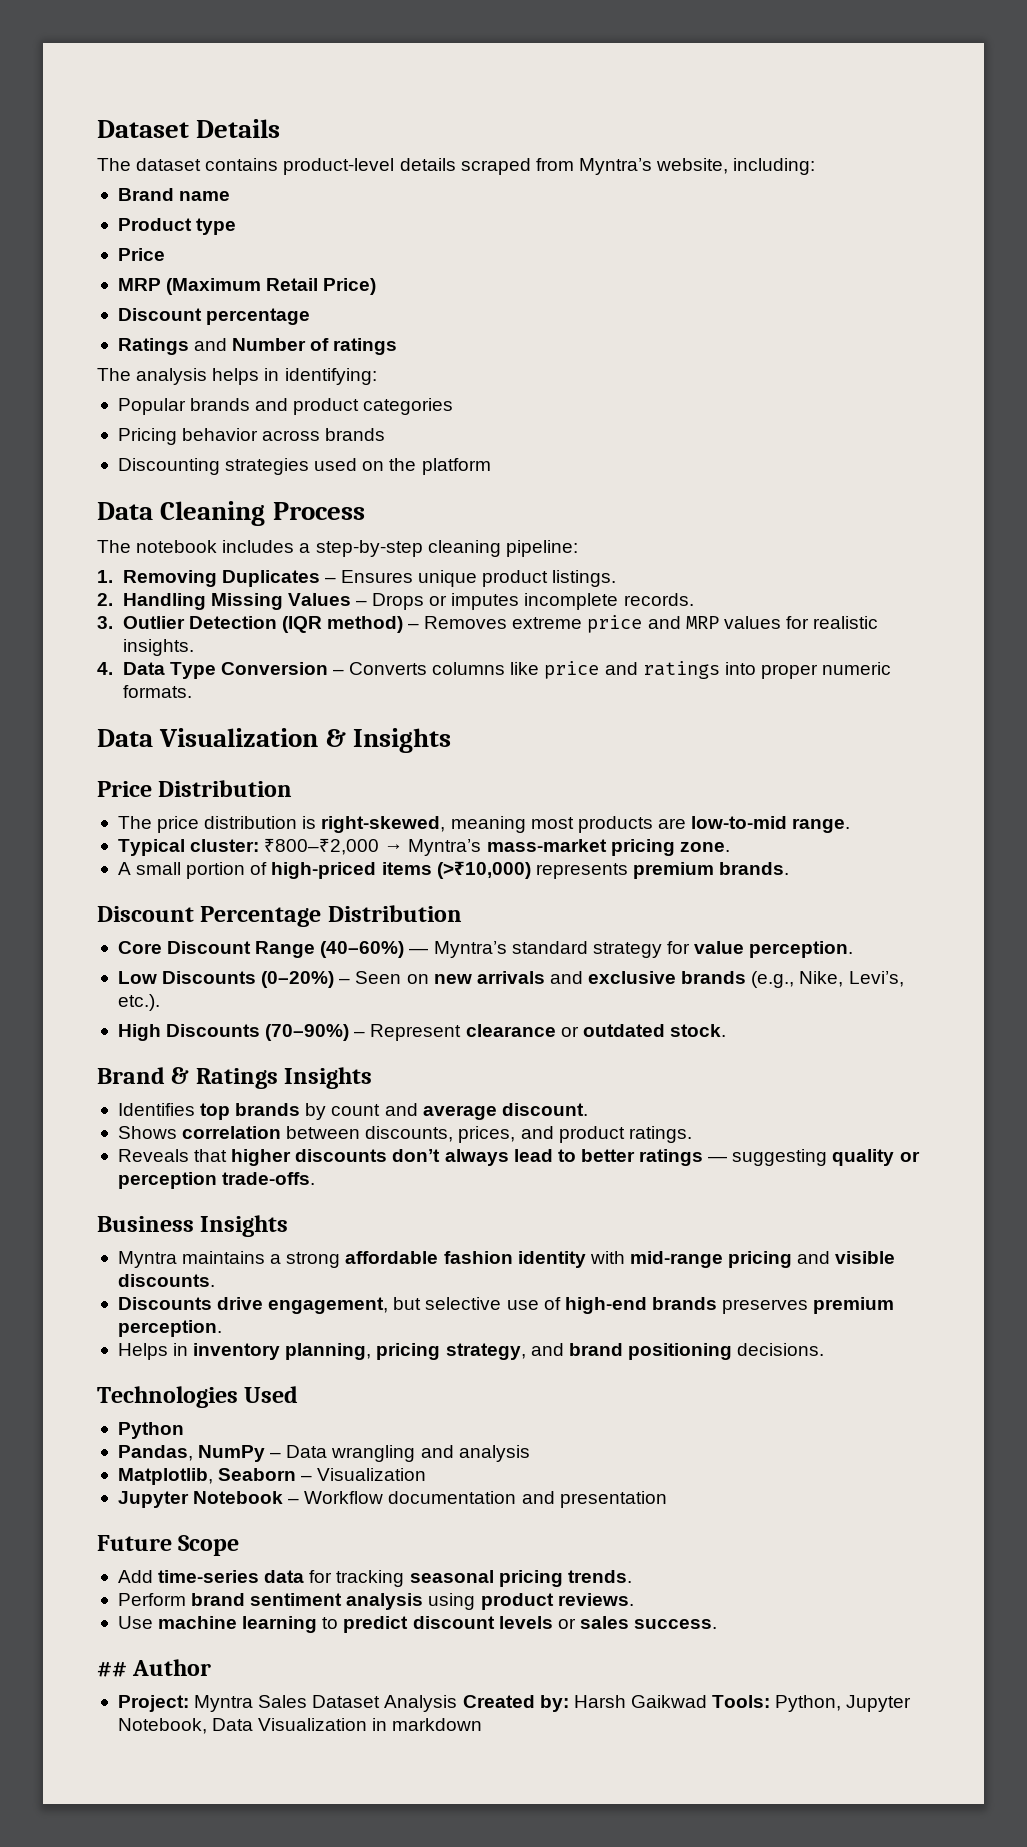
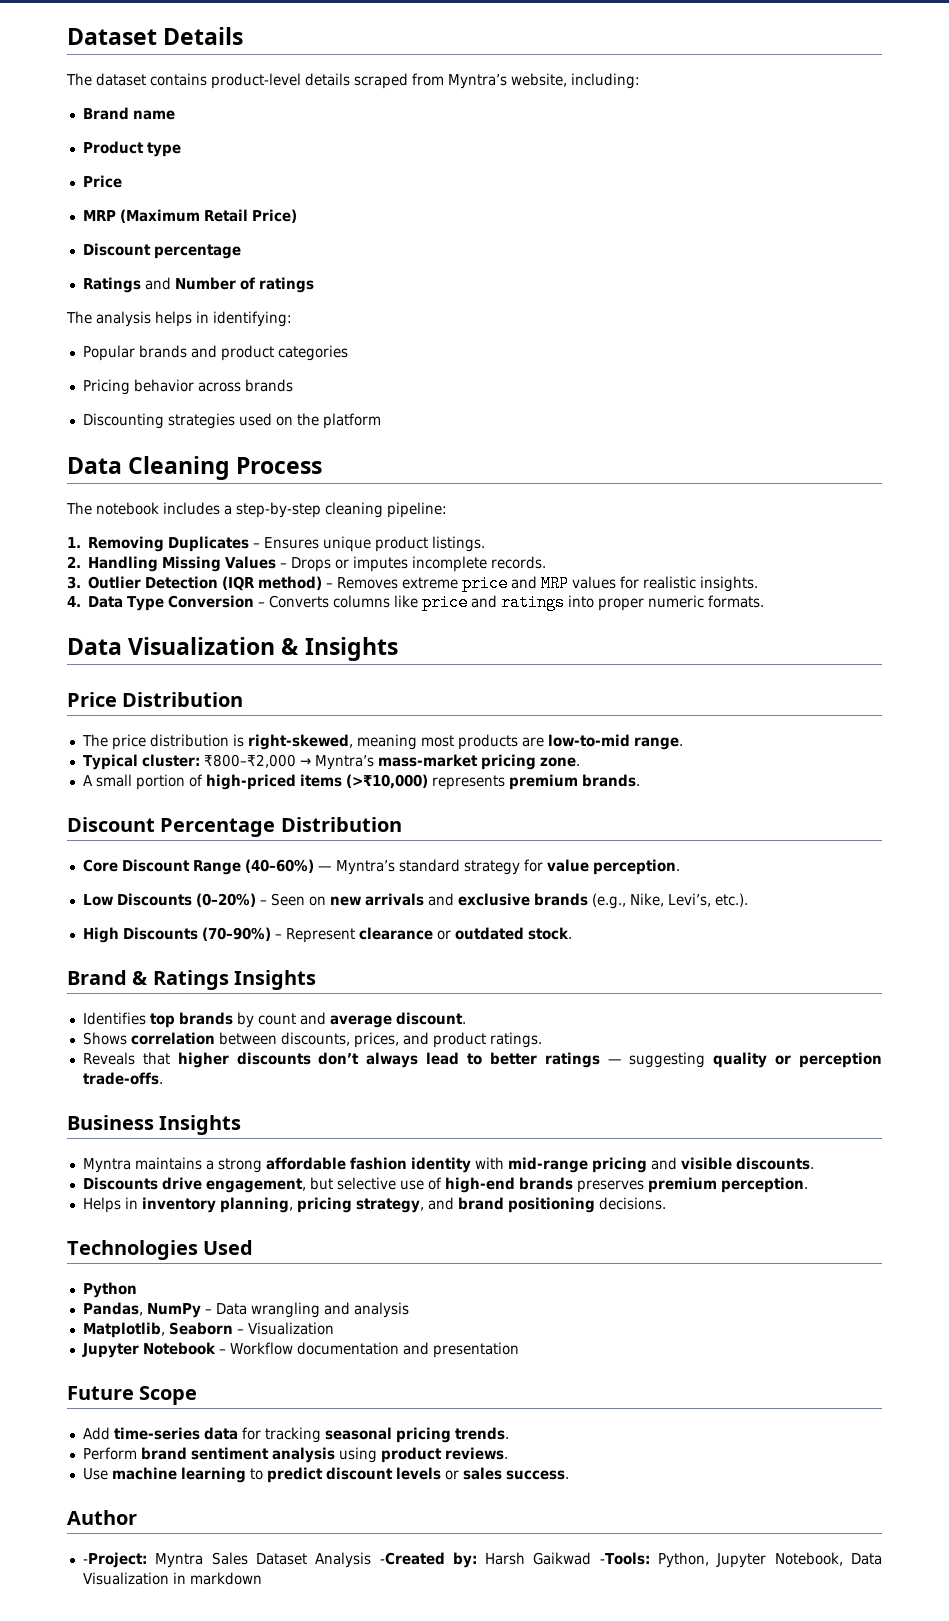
- ## Author
+ Author
- Project: Myntra Sales Dataset Analysis Created by: Harsh Gaikwad Tools: Python, Jupyter Notebook, Data Visualization in markdown
+ -Project: Myntra Sales Dataset Analysis -Created by: Harsh Gaikwad -Tools: Python, Jupyter Notebook, Data Visualization in markdown

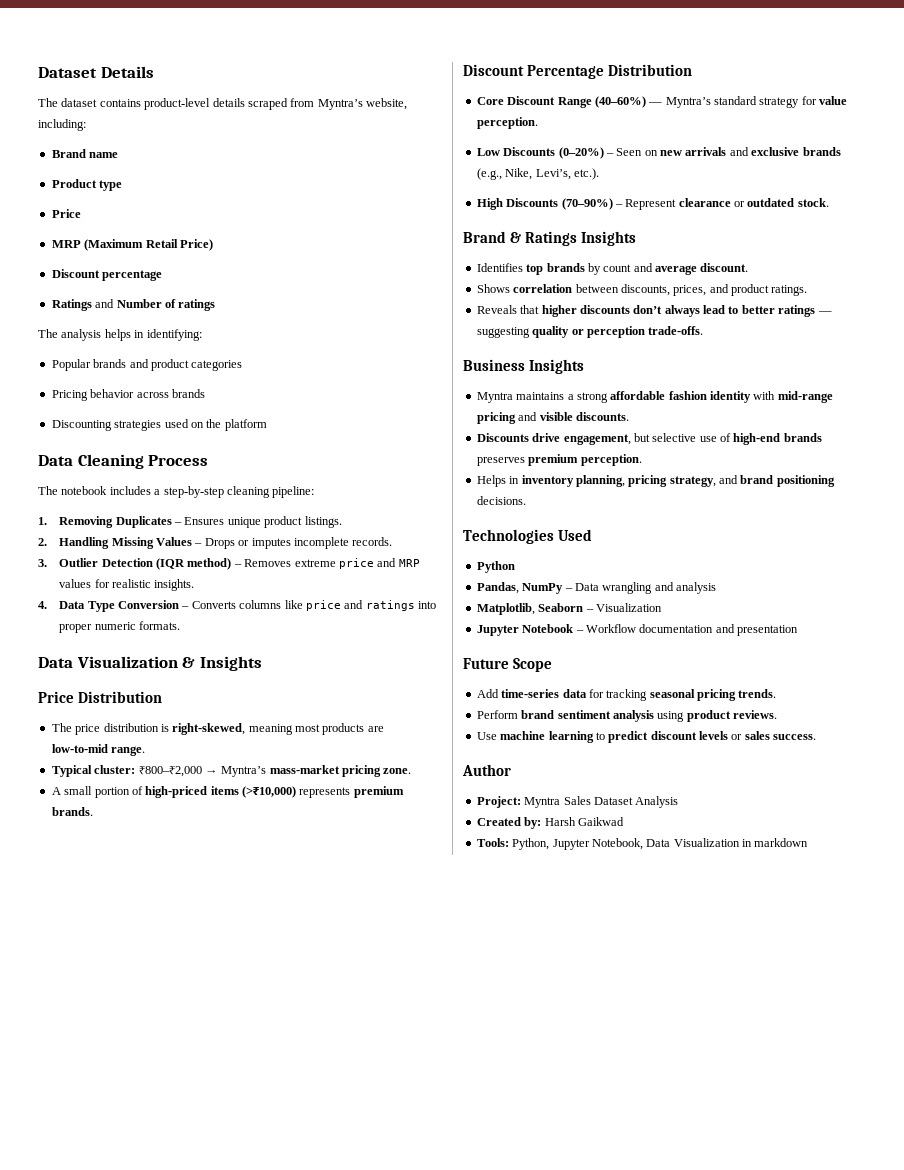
- -Project: Myntra Sales Dataset Analysis -Created by: Harsh Gaikwad -Tools: Python, Jupyter Notebook, Data Visualization in markdown
+ Project: Myntra Sales Dataset Analysis
+ Created by: Harsh Gaikwad
+ Tools: Python, Jupyter Notebook, Data Visualization in markdown

